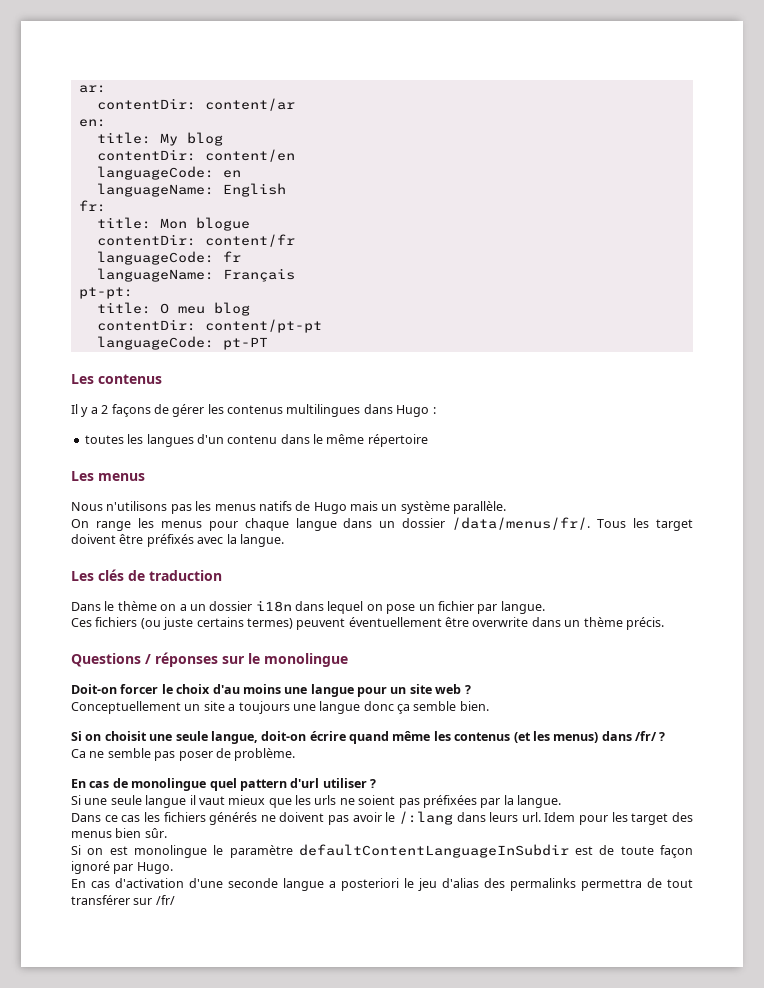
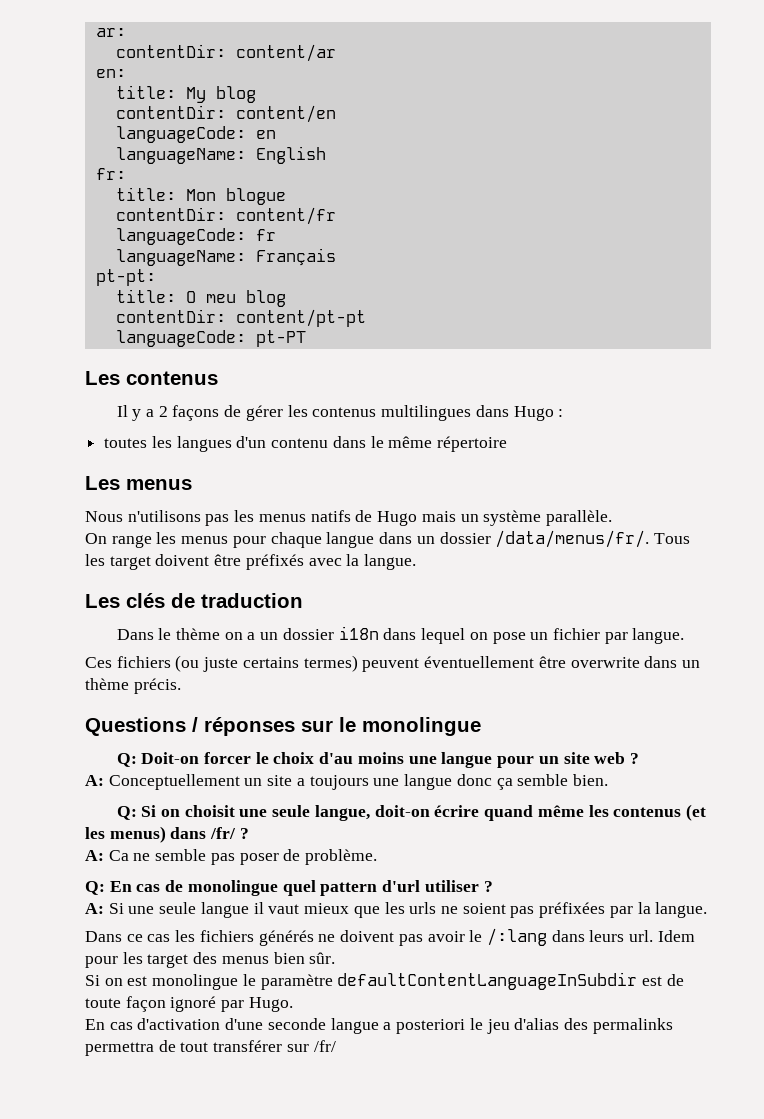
- Doit-on forcer le choix d'au moins une langue pour un site web ?
+ Q: Doit-on forcer le choix d'au moins une langue pour un site web ?
- Conceptuellement un site a toujours une langue donc ça semble bien.
+ A: Conceptuellement un site a toujours une langue donc ça semble bien.
- Si on choisit une seule langue, doit-on écrire quand même les contenus (et les menus) dans /fr/ ?
+ Q: Si on choisit une seule langue, doit-on écrire quand même les contenus (et les menus) dans /fr/ ?
- Ca ne semble pas poser de problème.
+ A: Ca ne semble pas poser de problème.
- En cas de monolingue quel pattern d'url utiliser ?
+ Q: En cas de monolingue quel pattern d'url utiliser ?
- Si une seule langue il vaut mieux que les urls ne soient pas préfixées par la langue.
+ A: Si une seule langue il vaut mieux que les urls ne soient pas préfixées par la langue.

